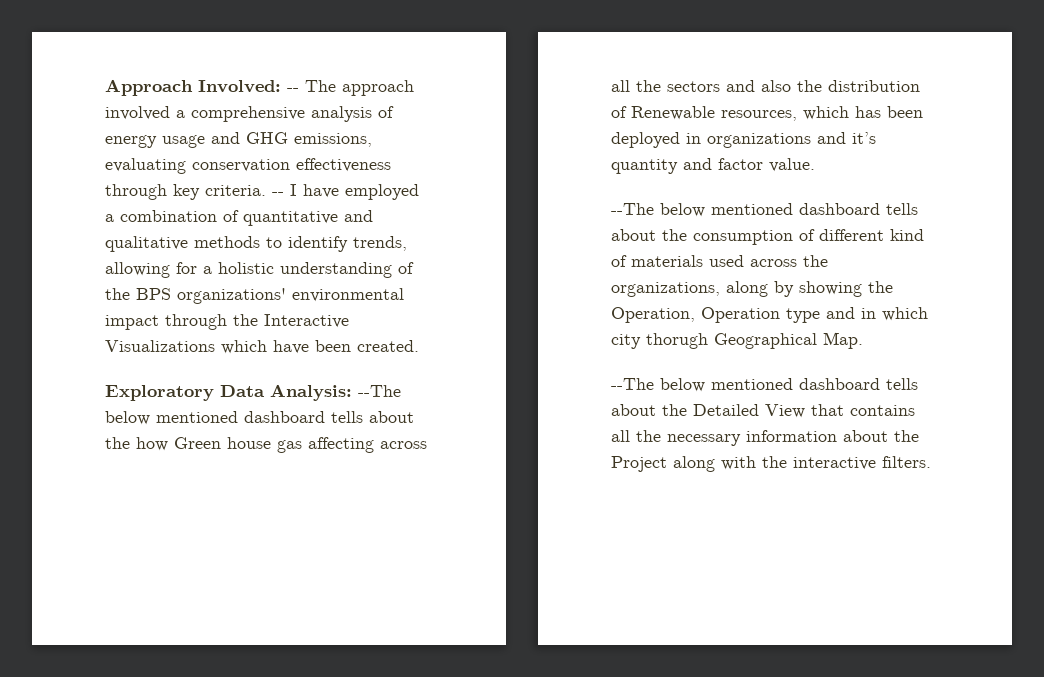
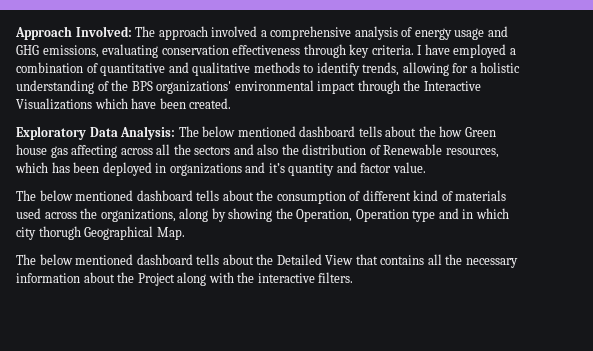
- Approach Involved: -- The approach involved a comprehensive analysis of energy usage and GHG emissions, evaluating conservation effectiveness through key criteria.
+ Approach Involved: The approach involved a comprehensive analysis of energy usage and GHG emissions, evaluating conservation effectiveness through key criteria.
- -- I have employed a combination of quantitative and qualitative methods to identify trends, allowing for a holistic understanding of the BPS organizations' environmental impact through the Interactive Visualizations which have been created.
+ I have employed a combination of quantitative and qualitative methods to identify trends, allowing for a holistic understanding of the BPS organizations' environmental impact through the Interactive Visualizations which have been created.
- Exploratory Data Analysis: --The below mentioned dashboard tells about the how Green house gas affecting across all the sectors and also the distribution of Renewable resources, which has been deployed in organizations and it’s quantity and factor value.
+ Exploratory Data Analysis: The below mentioned dashboard tells about the how Green house gas affecting across all the sectors and also the distribution of Renewable resources, which has been deployed in organizations and it’s quantity and factor value.
- --The below mentioned dashboard tells about the consumption of different kind of materials used across the organizations, along by showing the Operation, Operation type and in which city thorugh Geographical Map.
+ The below mentioned dashboard tells about the consumption of different kind of materials used across the organizations, along by showing the Operation, Operation type and in which city thorugh Geographical Map.
- --The below mentioned dashboard tells about the Detailed View that contains all the necessary information about the Project along with the interactive filters.
+ The below mentioned dashboard tells about the Detailed View that contains all the necessary information about the Project along with the interactive filters.

